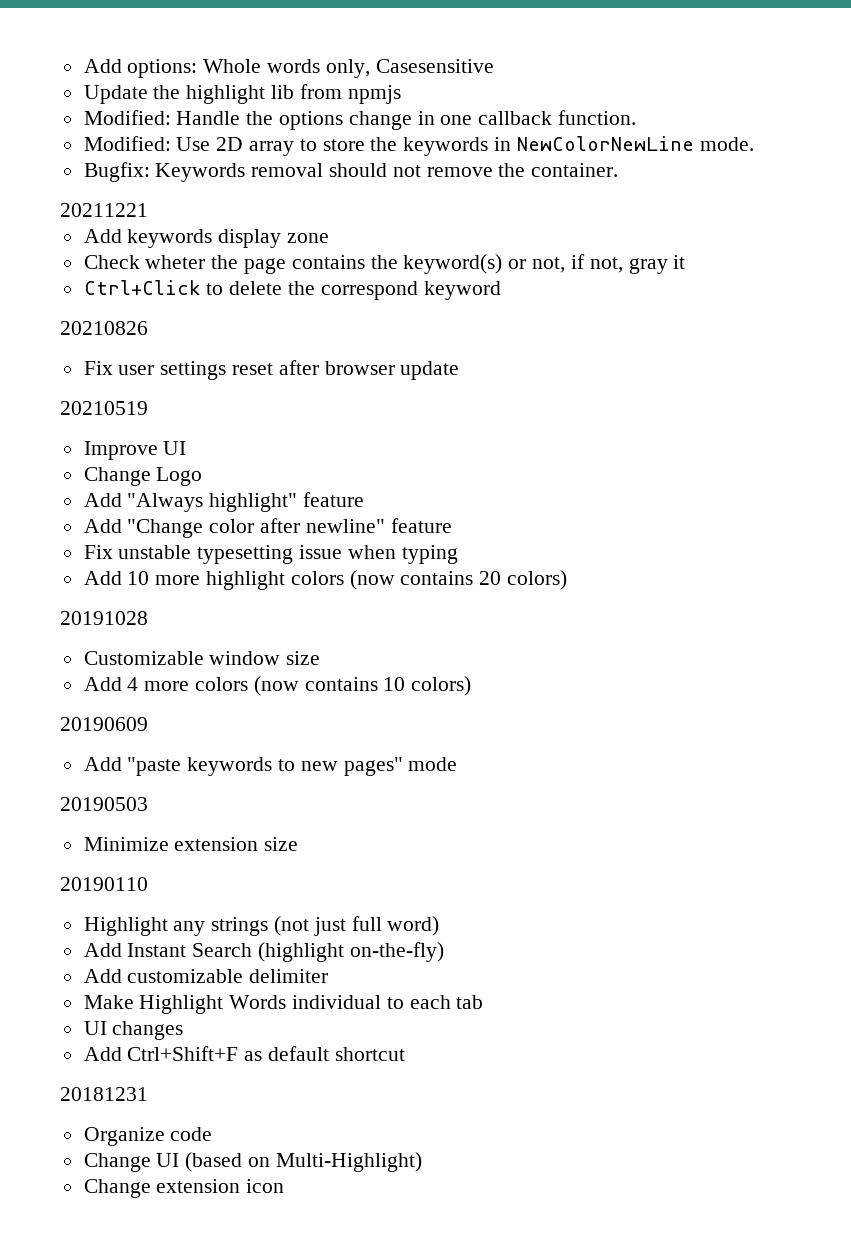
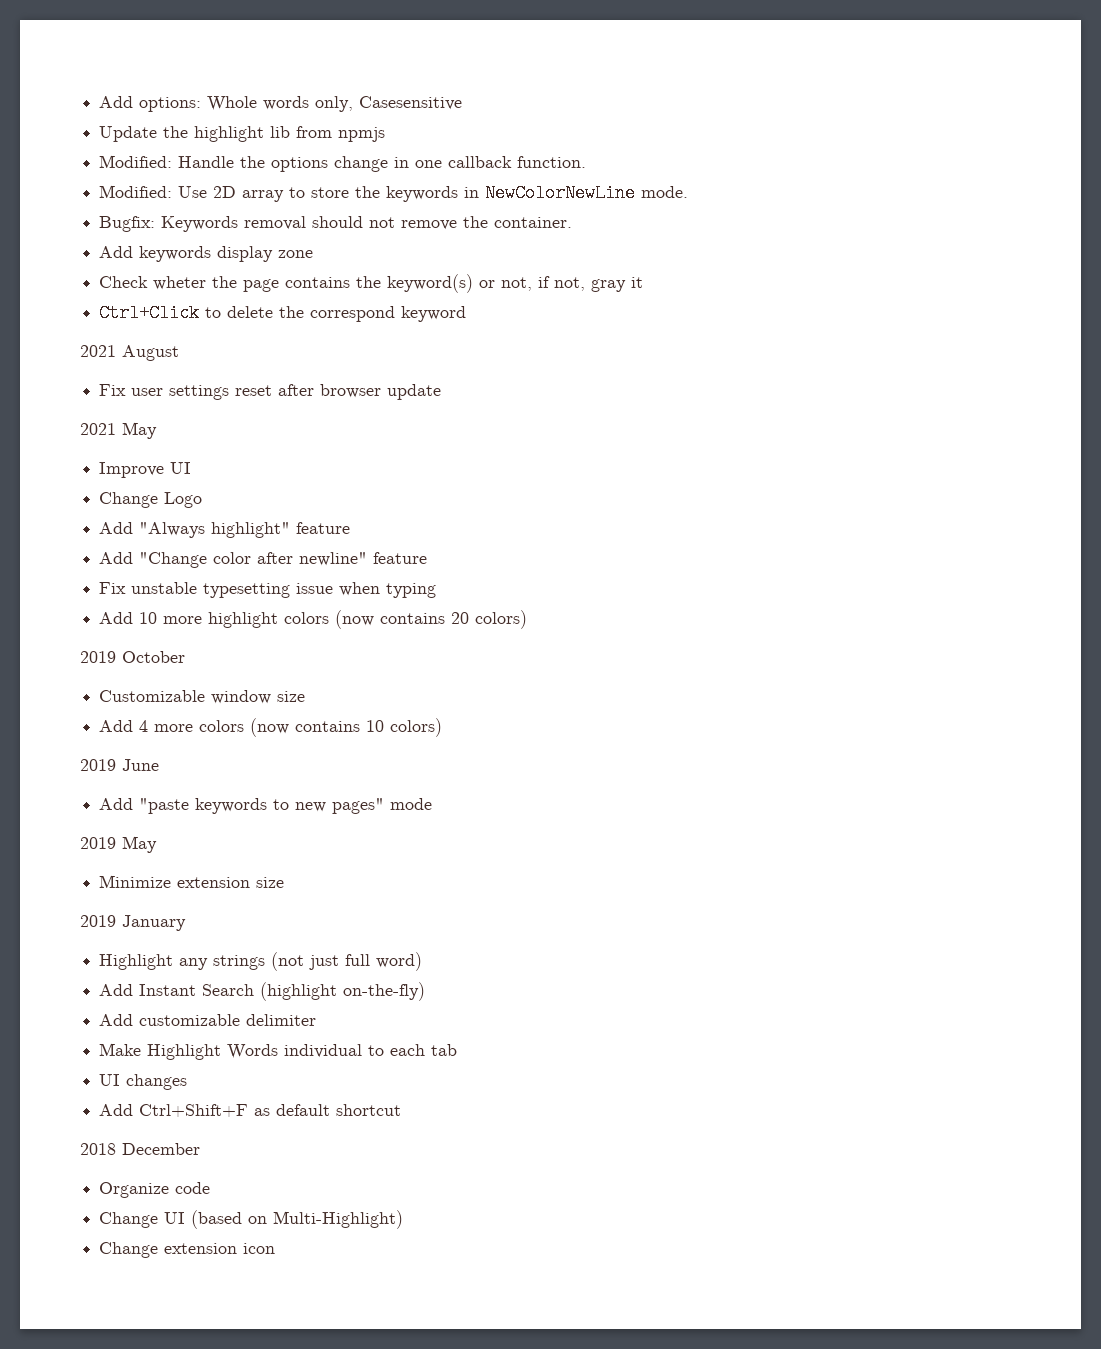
- 20211221
- 20210826
+ 2021 August
- 20210519
+ 2021 May
- 20191028
+ 2019 October
- 20190609
+ 2019 June
- 20190503
+ 2019 May
- 20190110
+ 2019 January
- 20181231
+ 2018 December

